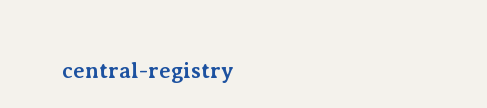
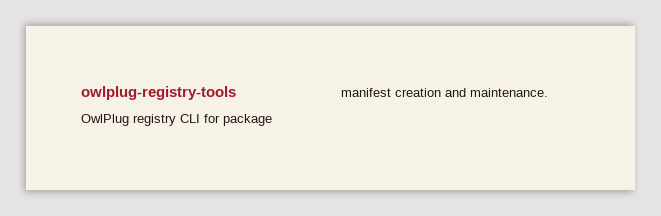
- central-registry
+ owlplug-registry-tools
+ OwlPlug registry CLI for package manifest creation and maintenance.

